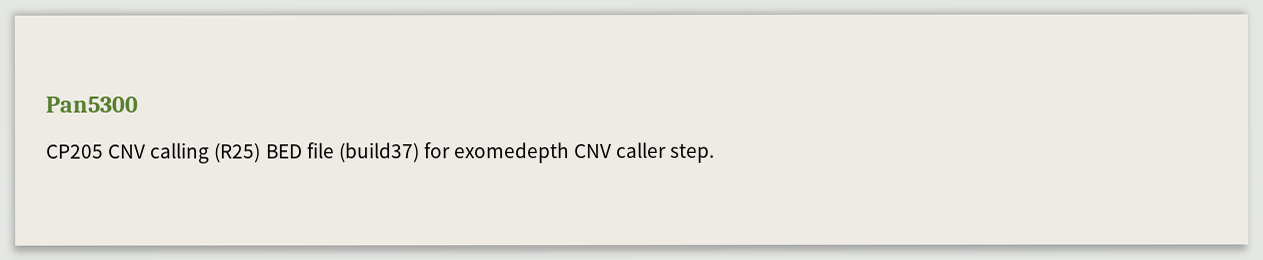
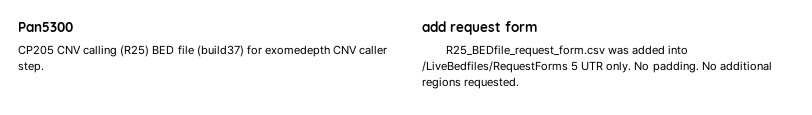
+ add request form
+ R25_BEDfile_request_form.csv was added into /LiveBedfiles/RequestForms 5 UTR only. No padding. No additional regions requested.

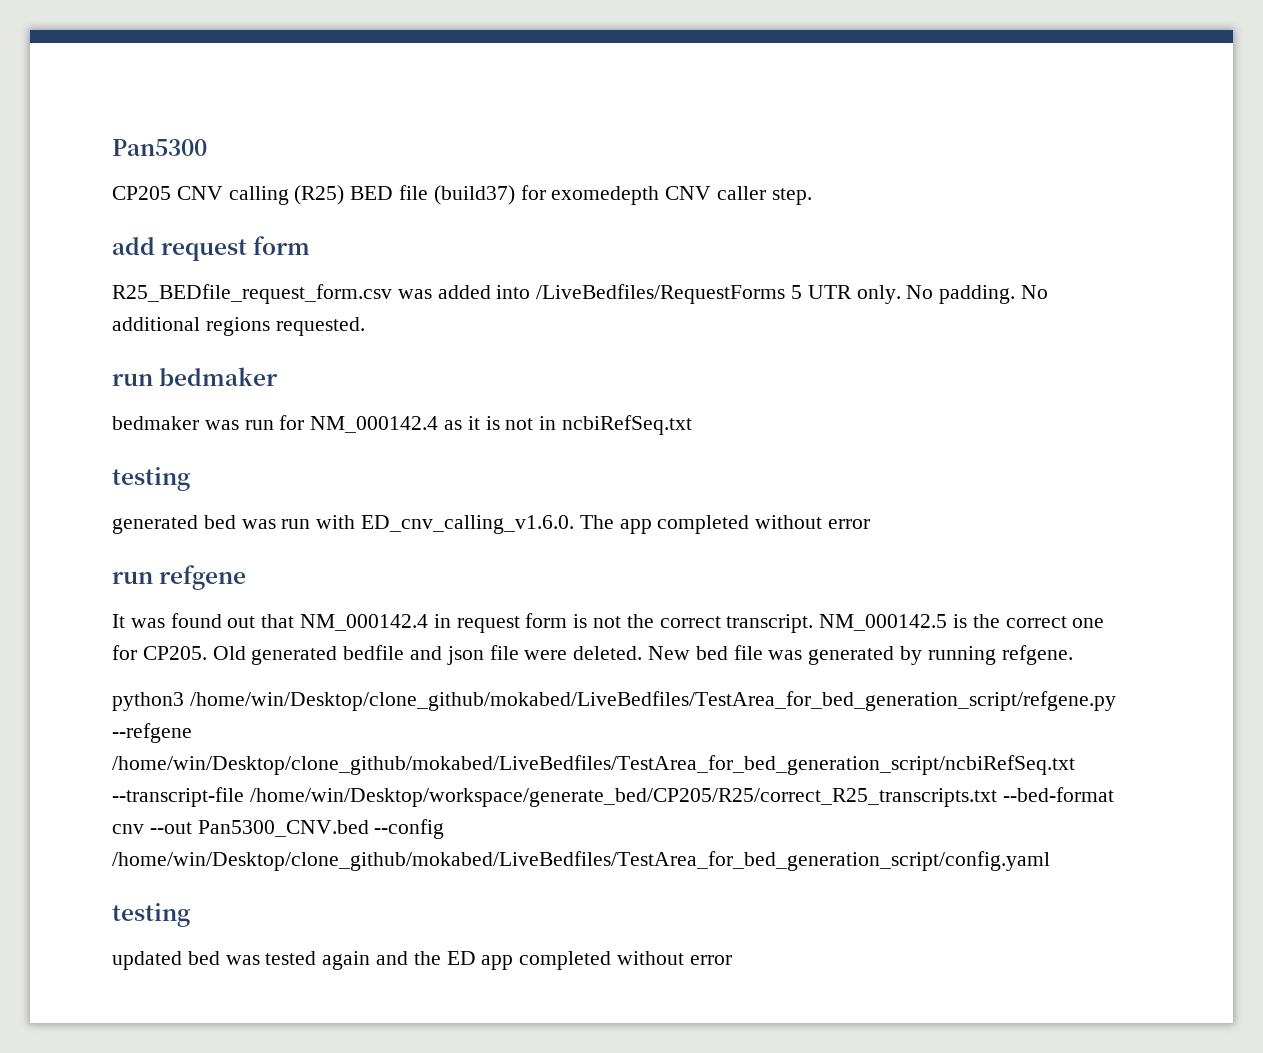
+ run bedmaker
+ bedmaker was run for NM_000142.4 as it is not in ncbiRefSeq.txt
+ testing
+ generated bed was run with ED_cnv_calling_v1.6.0. The app completed without error
+ run refgene
+ It was found out that NM_000142.4 in request form is not the correct transcript. NM_000142.5 is the correct one for CP205. Old generated bedfile and json file were deleted. New bed file was generated by running refgene.
+ python3 /home/win/Desktop/clone_github/mokabed/LiveBedfiles/TestArea_for_bed_generation_script/refgene.py --refgene /home/win/Desktop/clone_github/mokabed/LiveBedfiles/TestArea_for_bed_generation_script/ncbiRefSeq.txt --transcript-file /home/win/Desktop/workspace/generate_bed/CP205/R25/correct_R25_transcripts.txt --bed-format cnv --out Pan5300_CNV.bed --config /home/win/Desktop/clone_github/mokabed/LiveBedfiles/TestArea_for_bed_generation_script/config.yaml
+ testing
+ updated bed was tested again and the ED app completed without error

